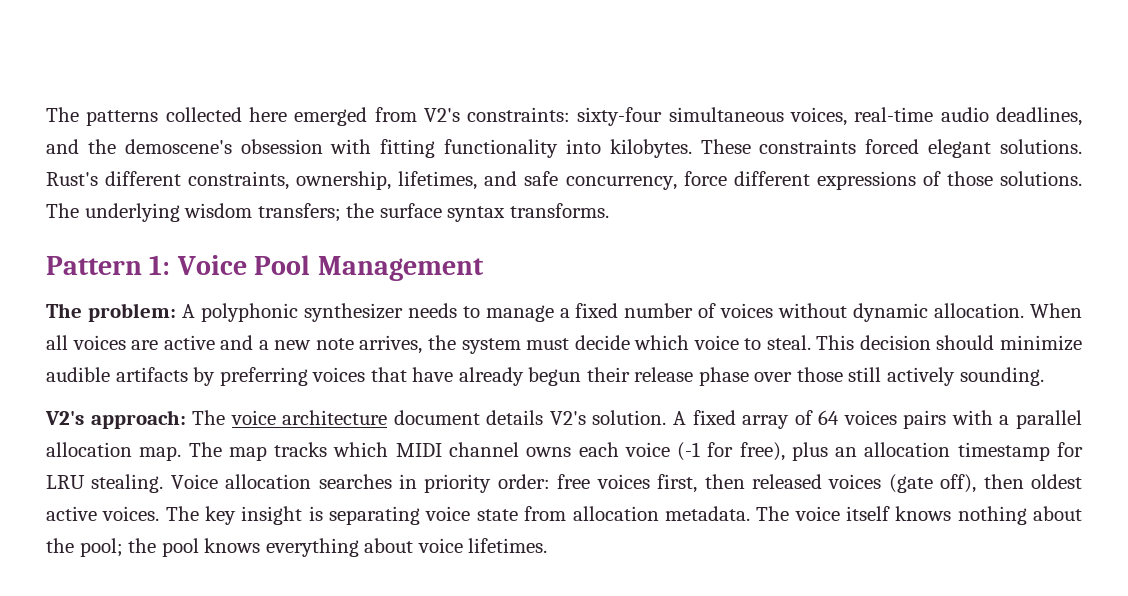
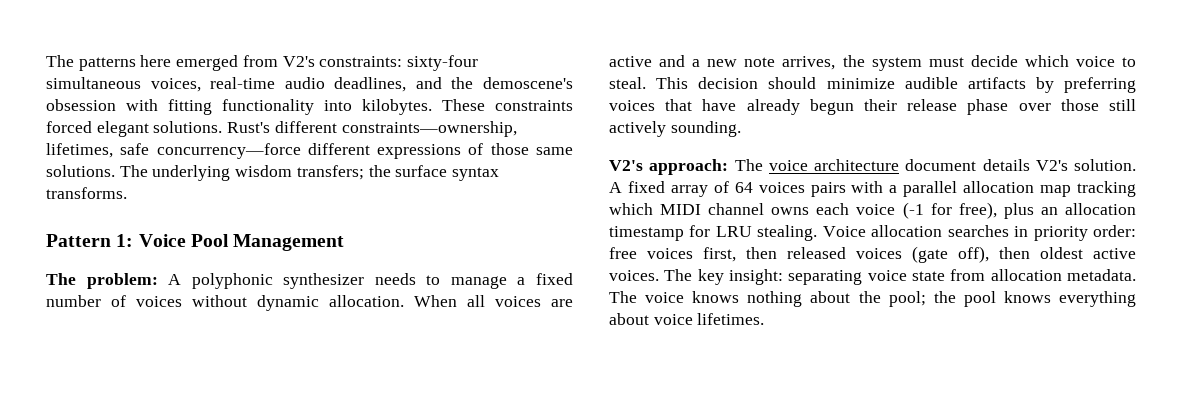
- The patterns collected here emerged from V2's constraints: sixty-four simultaneous voices, real-time audio deadlines, and the demoscene's obsession with fitting functionality into kilobytes.
+ The patterns here emerged from V2's constraints: sixty-four simultaneous voices, real-time audio deadlines, and the demoscene's obsession with fitting functionality into kilobytes.
- Rust's different constraints, ownership, lifetimes, and safe concurrency, force different expressions of those solutions.
+ Rust's different constraints—ownership, lifetimes, safe concurrency—force different expressions of those same solutions.
- A fixed array of 64 voices pairs with a parallel allocation map. The map tracks which MIDI channel owns each voice (-1 for free), plus an allocation timestamp for LRU stealing.
+ A fixed array of 64 voices pairs with a parallel allocation map tracking which MIDI channel owns each voice (-1 for free), plus an allocation timestamp for LRU stealing.
- The key insight is separating voice state from allocation metadata.
+ The key insight: separating voice state from allocation metadata.
- The voice itself knows nothing about the pool; the pool knows everything about voice lifetimes.
+ The voice knows nothing about the pool; the pool knows everything about voice lifetimes.

